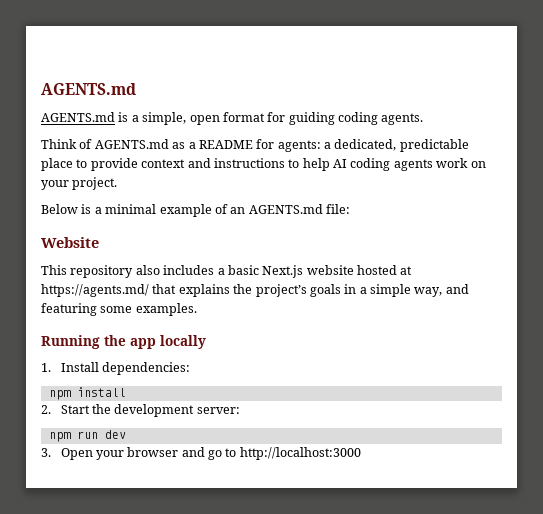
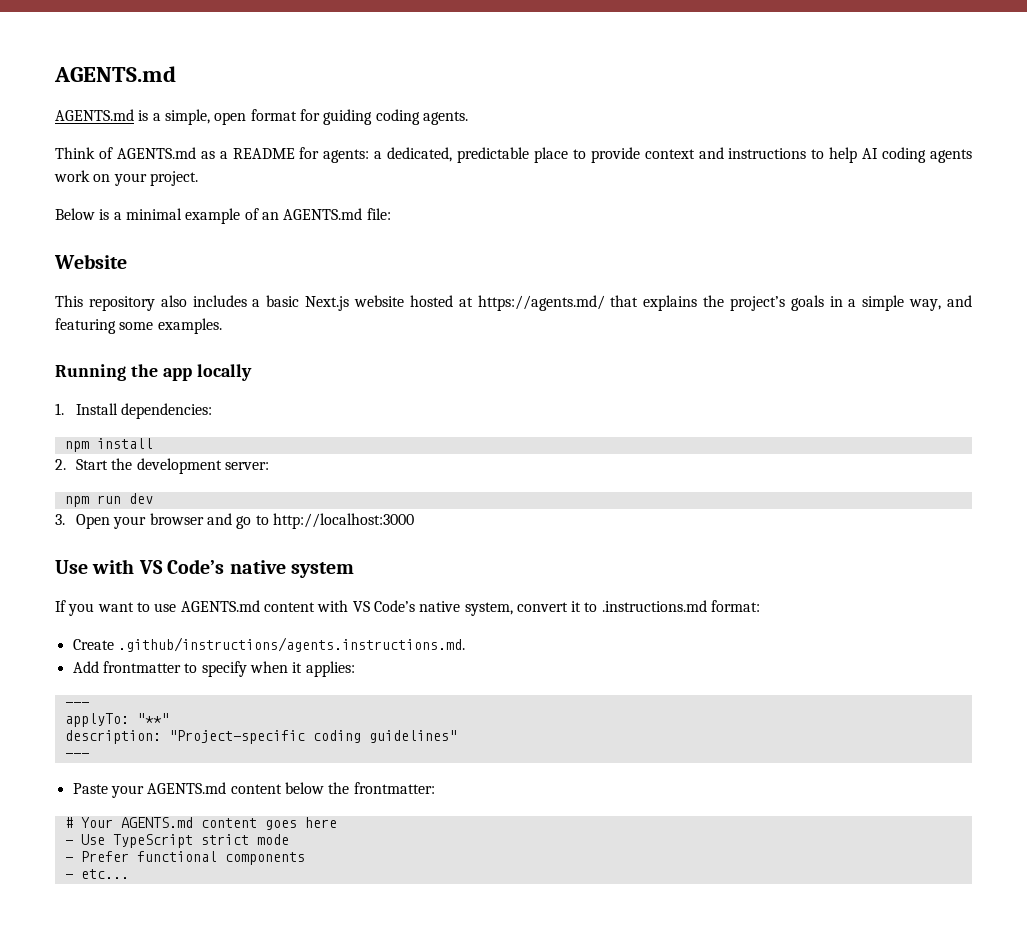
+ Use with VS Code’s native system
+ If you want to use AGENTS.md content with VS Code’s native system, convert it to .instructions.md format:
+ Create .github/instructions/agents.instructions.md.
+ Add frontmatter to specify when it applies:
+ ---
+ applyTo: "**"
+ description: "Project-specific coding guidelines"
+ ---
+ Paste your AGENTS.md content below the frontmatter:
+ # Your AGENTS.md content goes here
+ - Use TypeScript strict mode
+ - Prefer functional components
+ - etc...

